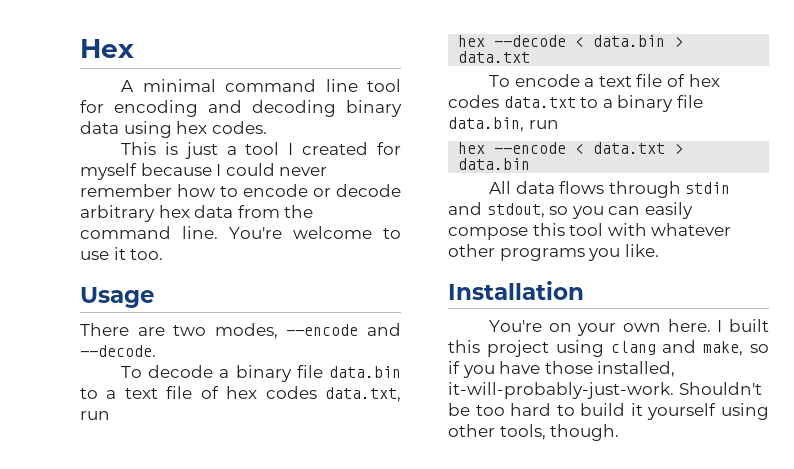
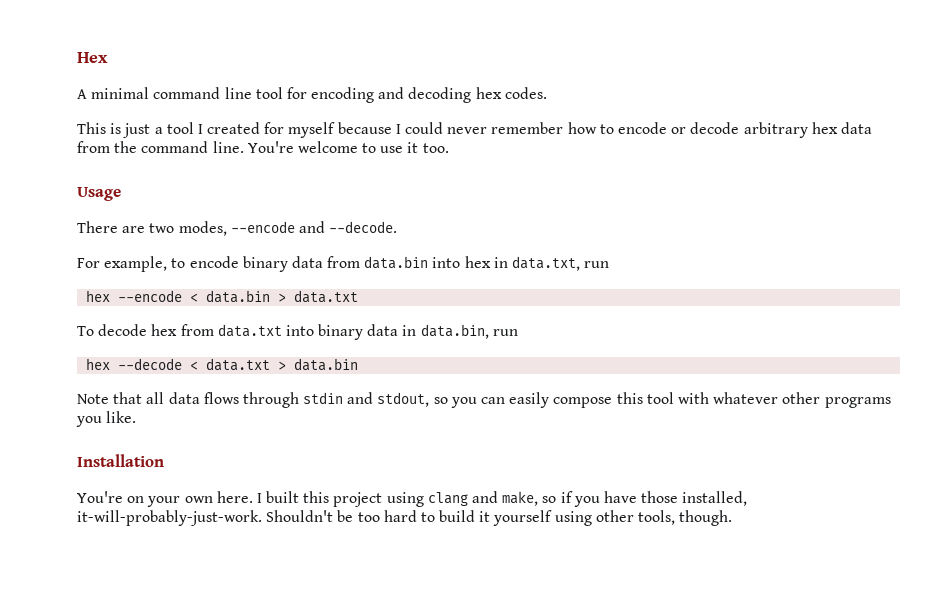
- A minimal command line tool for encoding and decoding binary data using hex codes.
+ A minimal command line tool for encoding and decoding hex codes.
- To decode a binary file data.bin to a text file of hex codes data.txt, run
+ For example, to encode binary data from data.bin into hex in data.txt, run
- hex --decode < data.bin > data.txt
+ hex --encode < data.bin > data.txt
- To encode a text file of hex codes data.txt to a binary file data.bin, run
+ To decode hex from data.txt into binary data in data.bin, run
- hex --encode < data.txt > data.bin
+ hex --decode < data.txt > data.bin
- All data flows through stdin and stdout, so you can easily compose this tool with whatever other programs you like.
+ Note that all data flows through stdin and stdout, so you can easily compose this tool with whatever other programs you like.

